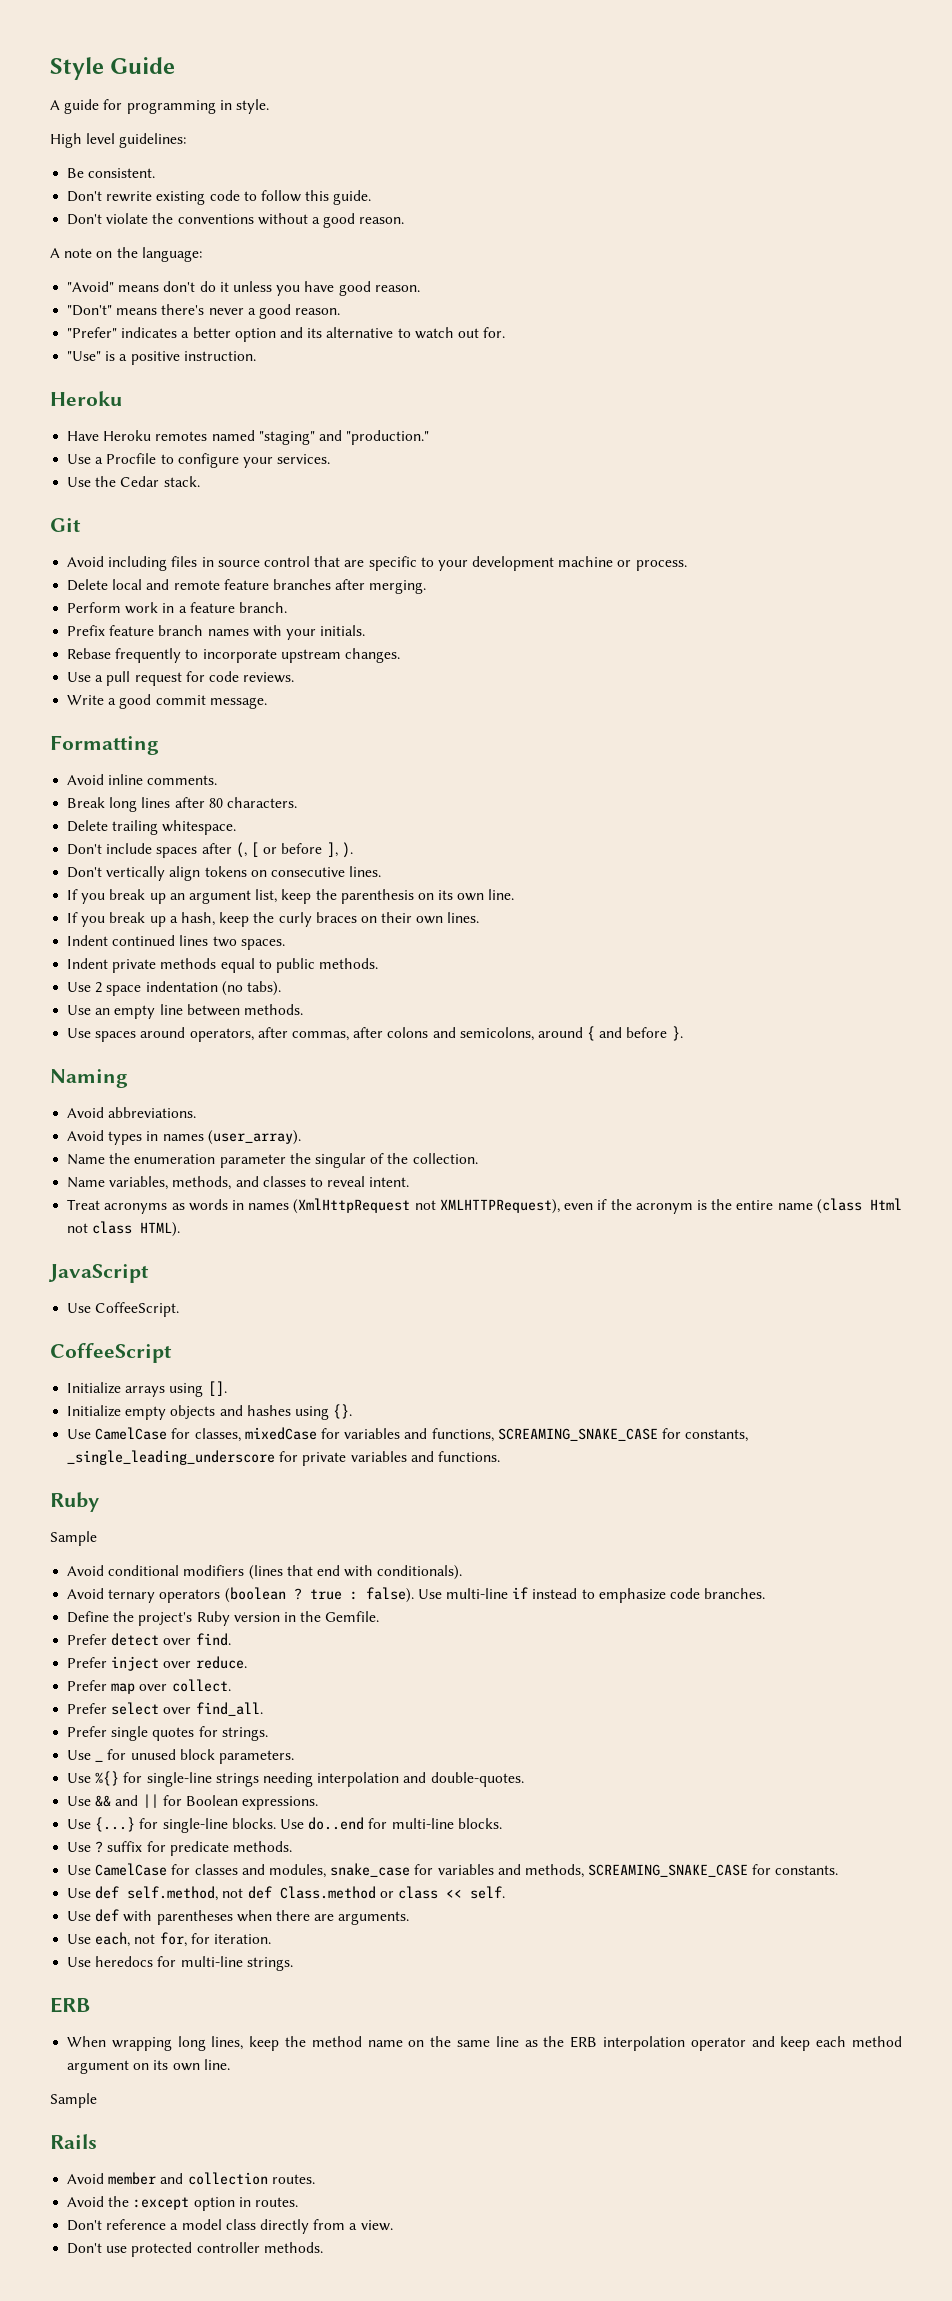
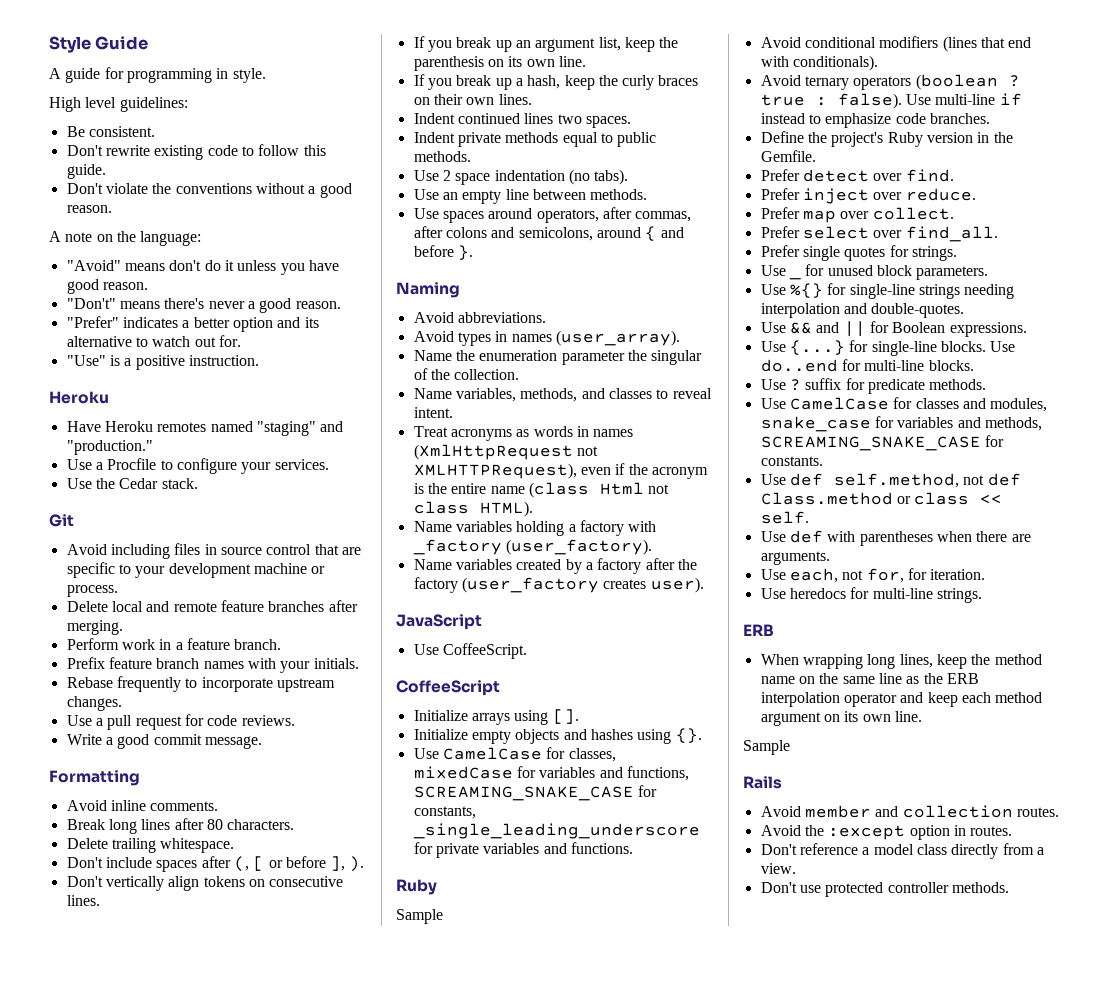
+ Name variables holding a factory with _factory (user_factory).
+ Name variables created by a factory after the factory (user_factory creates user).

